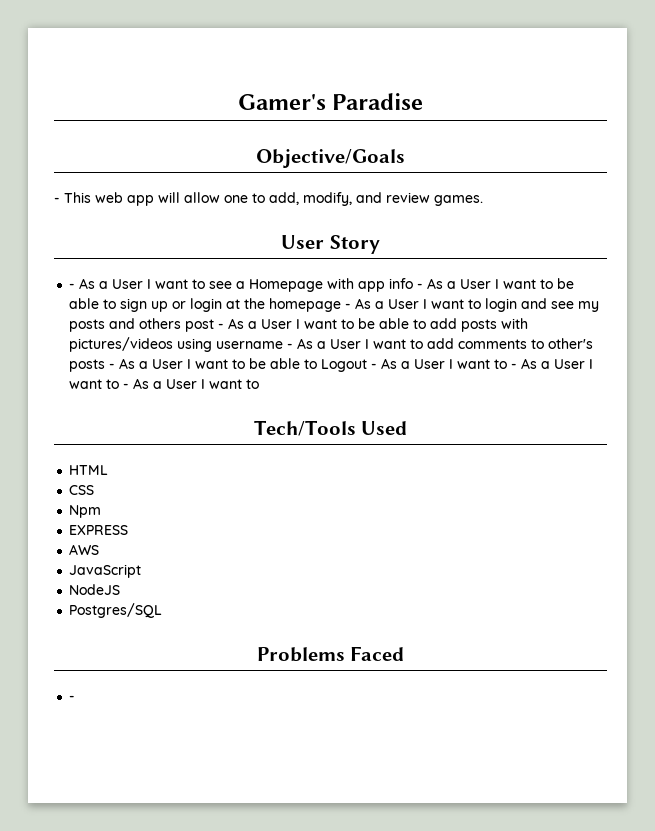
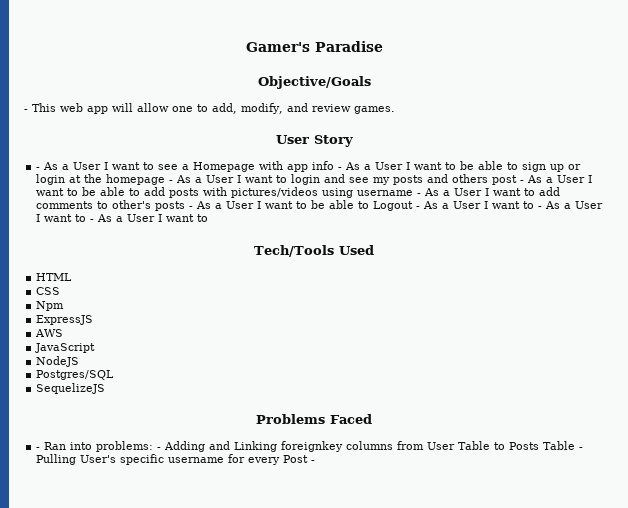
- EXPRESS
+ ExpressJS
+ SequelizeJS
  Problems Faced
- -
+ - Ran into problems: - Adding and Linking foreignkey columns from User Table to Posts Table - Pulling User's specific username for every Post -

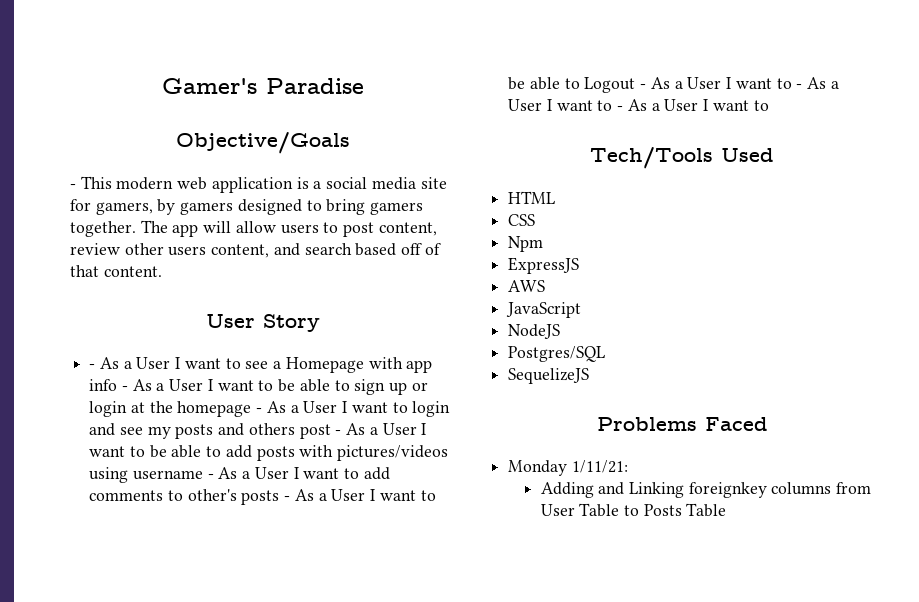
- - This web app will allow one to add, modify, and review games.
+ - This modern web application is a social media site for gamers, by gamers designed to bring gamers together. The app will allow users to post content, review other users content, and search based off of that content.
- - Ran into problems: - Adding and Linking foreignkey columns from User Table to Posts Table - Pulling User's specific username for every Post -
+ Monday 1/11/21:
+ Adding and Linking foreignkey columns from User Table to Posts Table

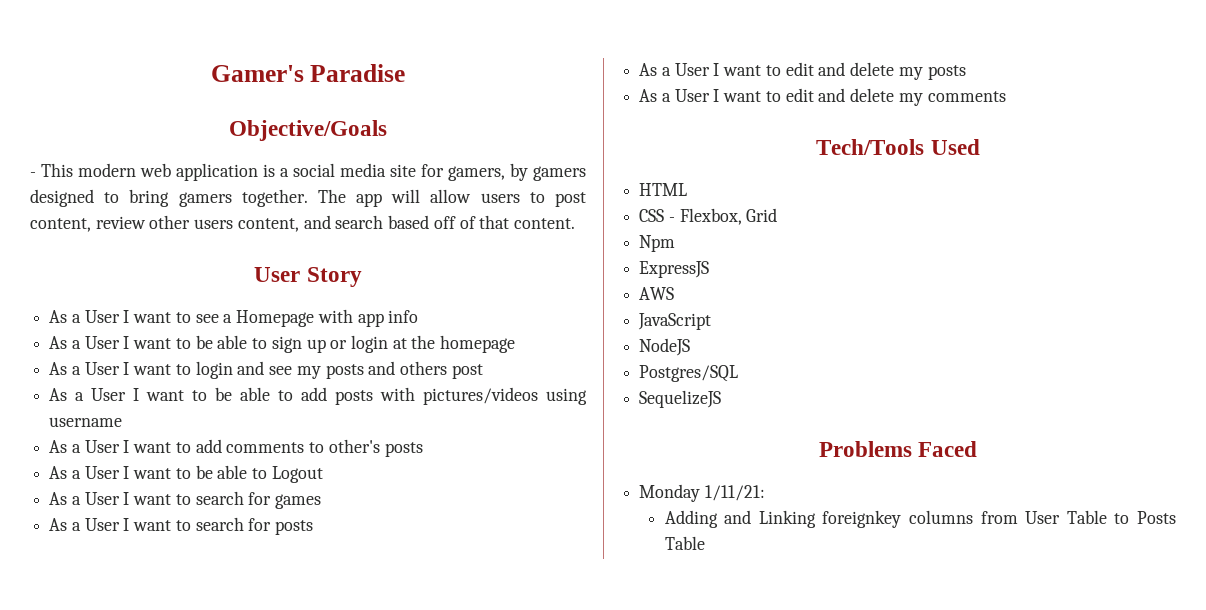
- - As a User I want to see a Homepage with app info - As a User I want to be able to sign up or login at the homepage - As a User I want to login and see my posts and others post - As a User I want to be able to add posts with pictures/videos using username - As a User I want to add comments to other's posts - As a User I want to be able to Logout - As a User I want to - As a User I want to - As a User I want to
+ As a User I want to see a Homepage with app info
+ As a User I want to be able to sign up or login at the homepage
+ As a User I want to login and see my posts and others post
+ As a User I want to be able to add posts with pictures/videos using username
+ As a User I want to add comments to other's posts
+ As a User I want to be able to Logout
+ As a User I want to search for games
+ As a User I want to search for posts
+ As a User I want to edit and delete my posts
+ As a User I want to edit and delete my comments
- CSS
+ CSS - Flexbox, Grid

